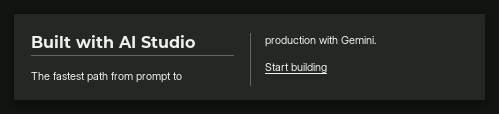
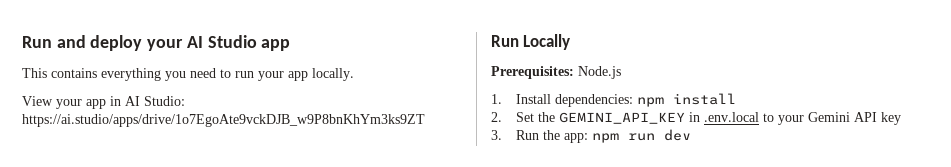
- Built with AI Studio
- The fastest path from prompt to production with Gemini.
- Start building
+ Run and deploy your AI Studio app
+ This contains everything you need to run your app locally.
+ View your app in AI Studio: https://ai.studio/apps/drive/1o7EgoAte9vckDJB_w9P8bnKhYm3ks9ZT
+ Run Locally
+ Prerequisites: Node.js
+ 1. Install dependencies: npm install
+ 2. Set the GEMINI_API_KEY in .env.local to your Gemini API key
+ 3. Run the app: npm run dev

